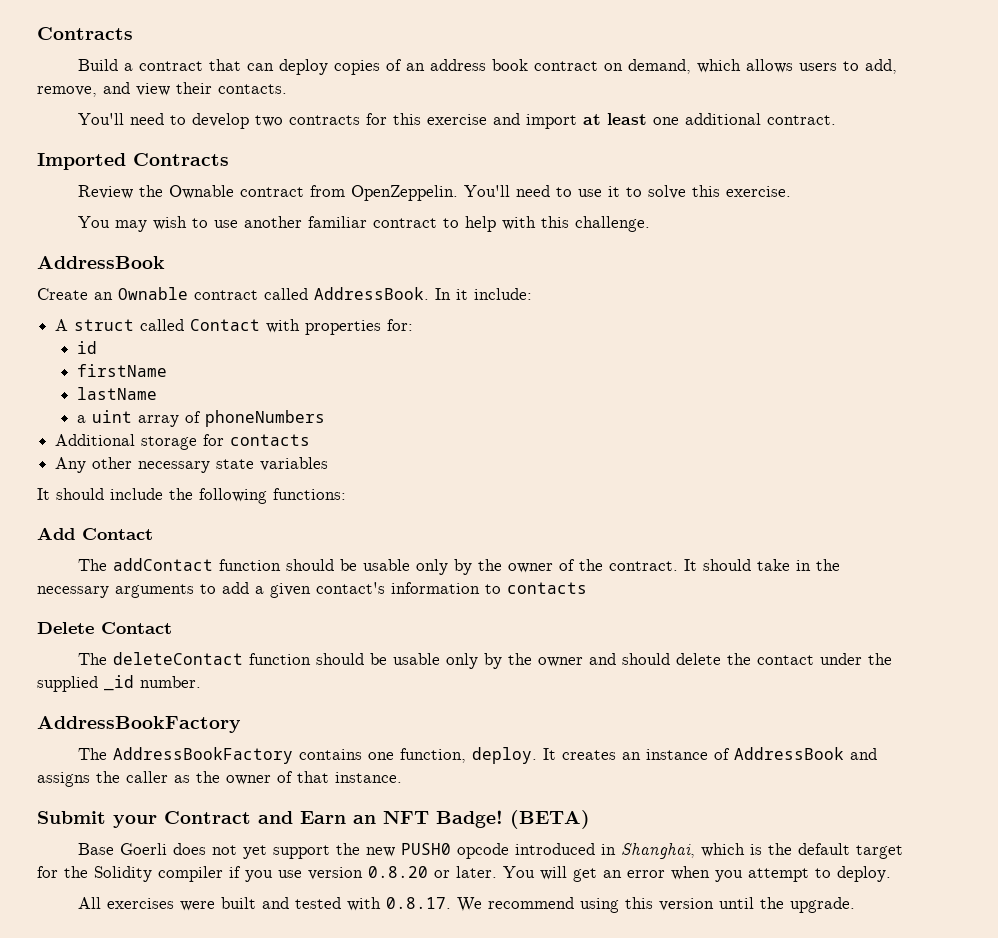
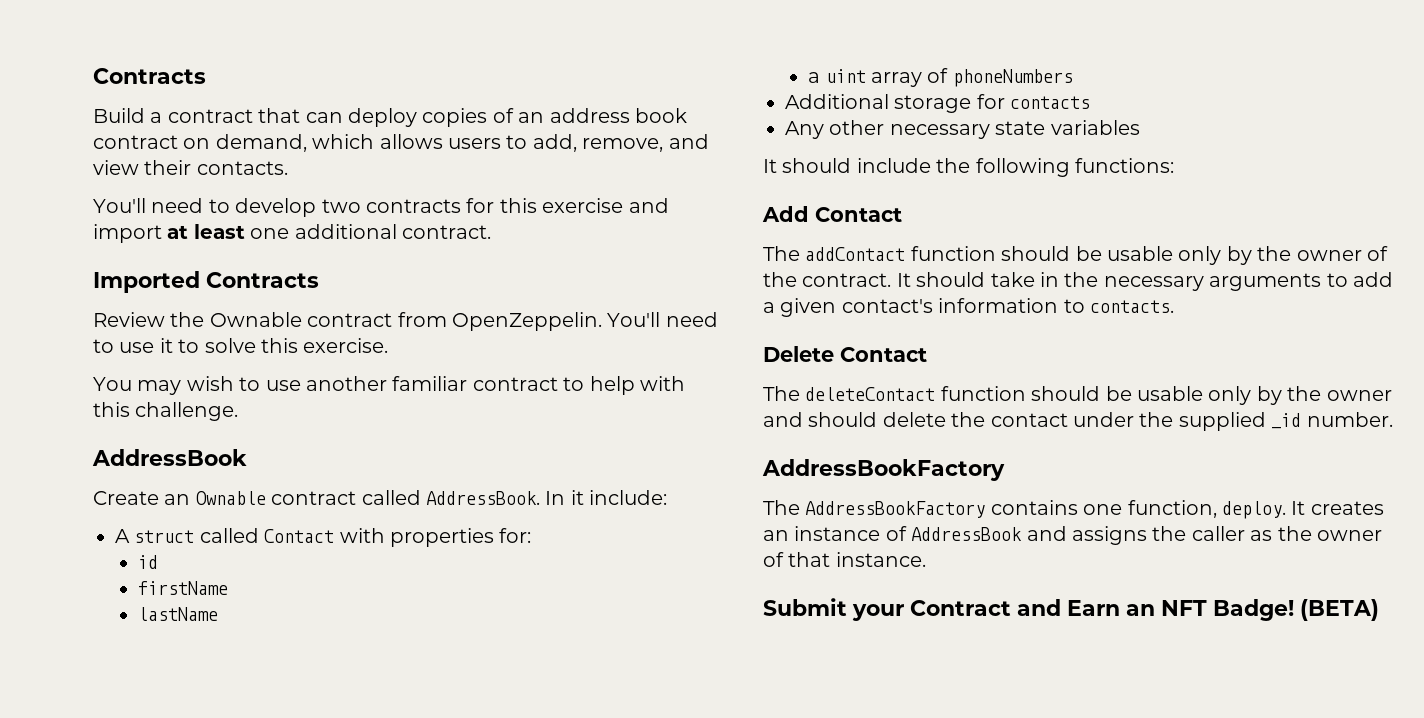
- It should take in the necessary arguments to add a given contact's information to contacts
+ It should take in the necessary arguments to add a given contact's information to contacts.
- Base Goerli does not yet support the new PUSH0 opcode introduced in Shanghai, which is the default target for the Solidity compiler if you use version 0.8.20 or later. You will get an error when you attempt to deploy.
- All exercises were built and tested with 0.8.17. We recommend using this version until the upgrade.

